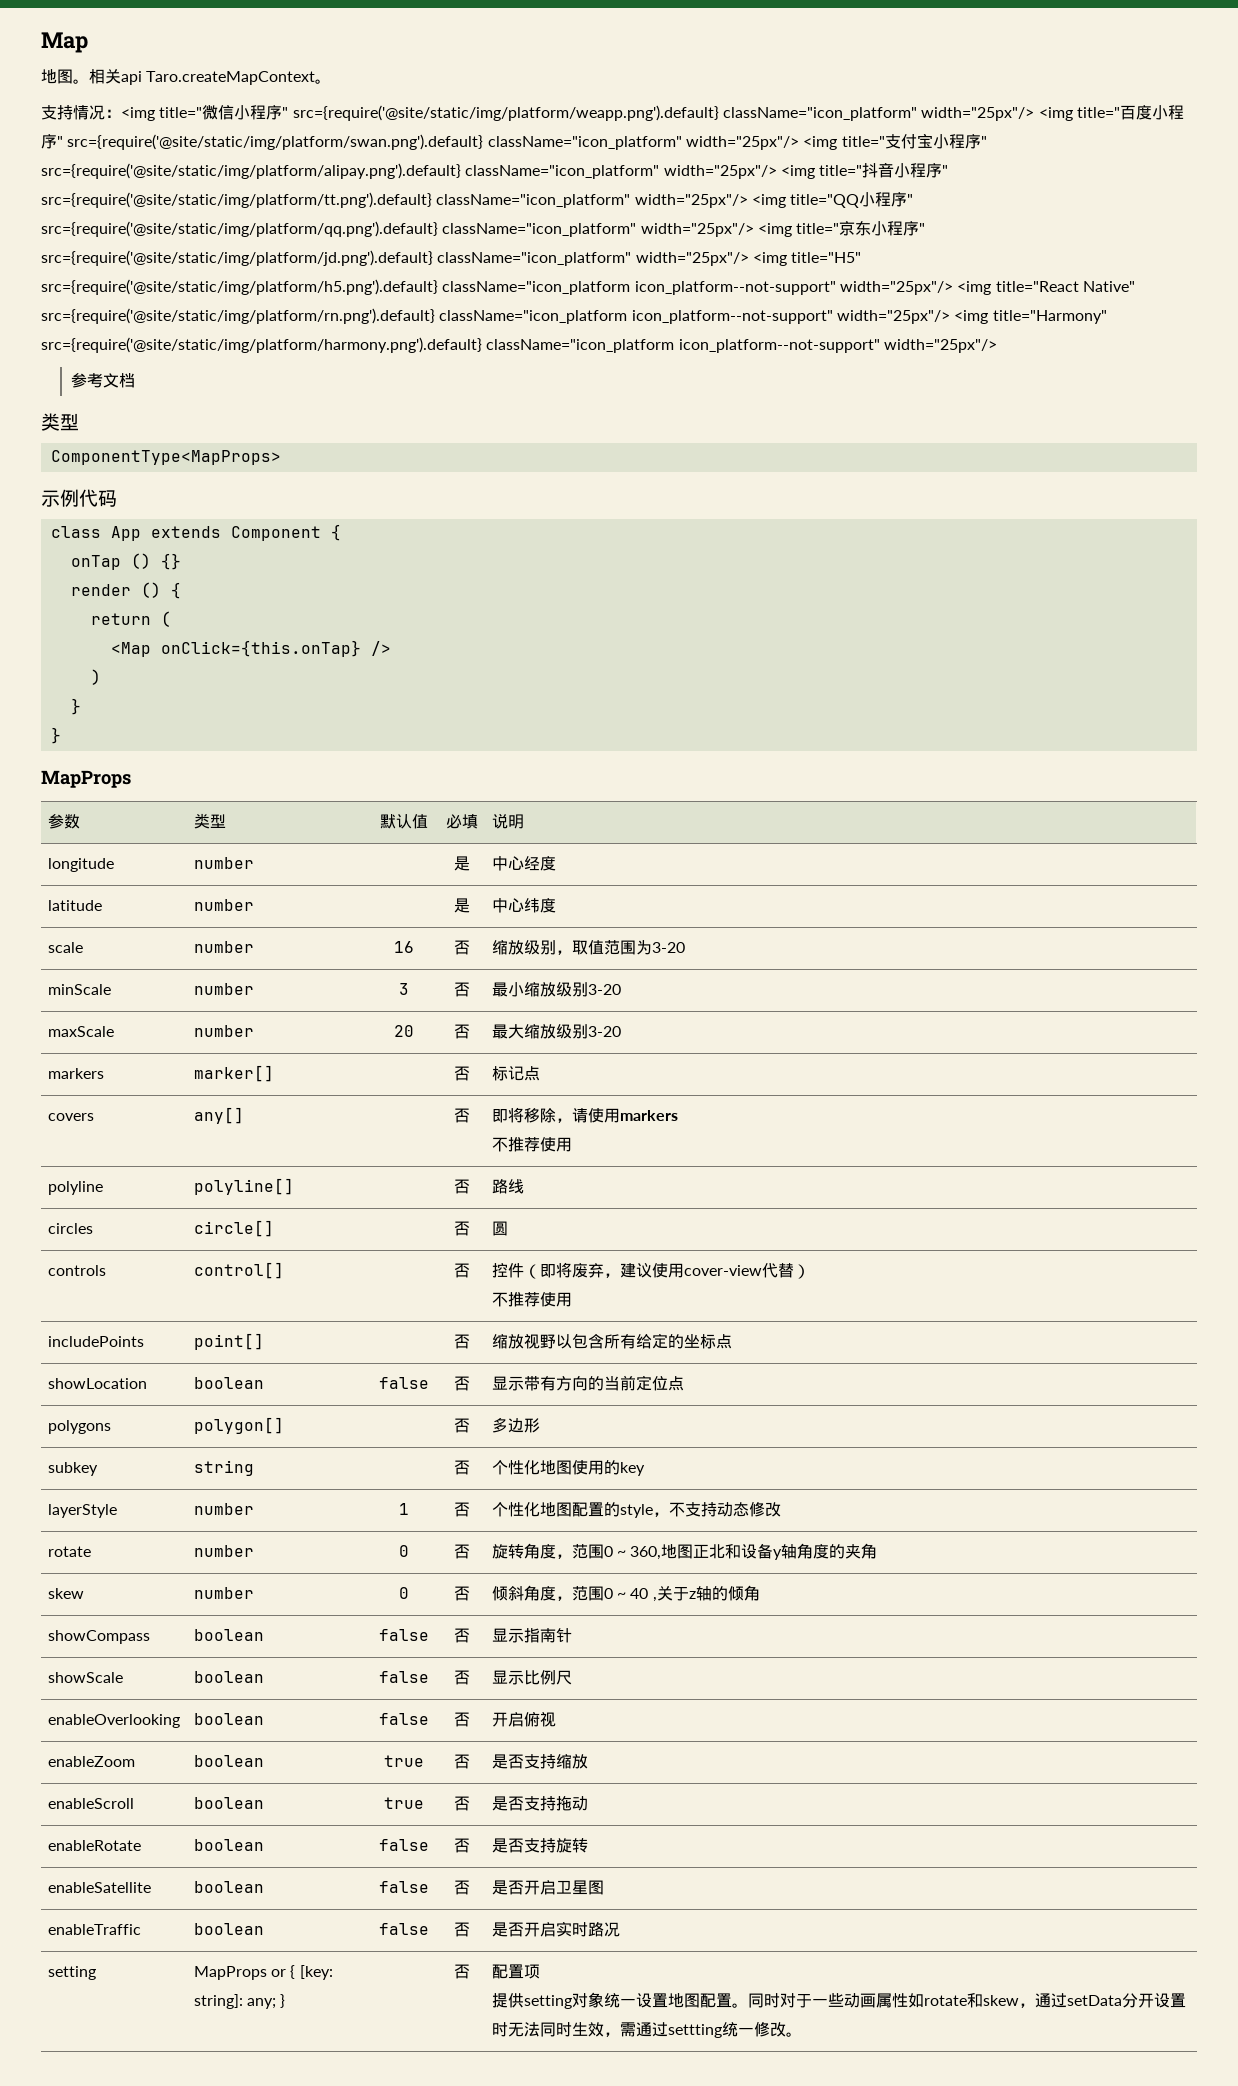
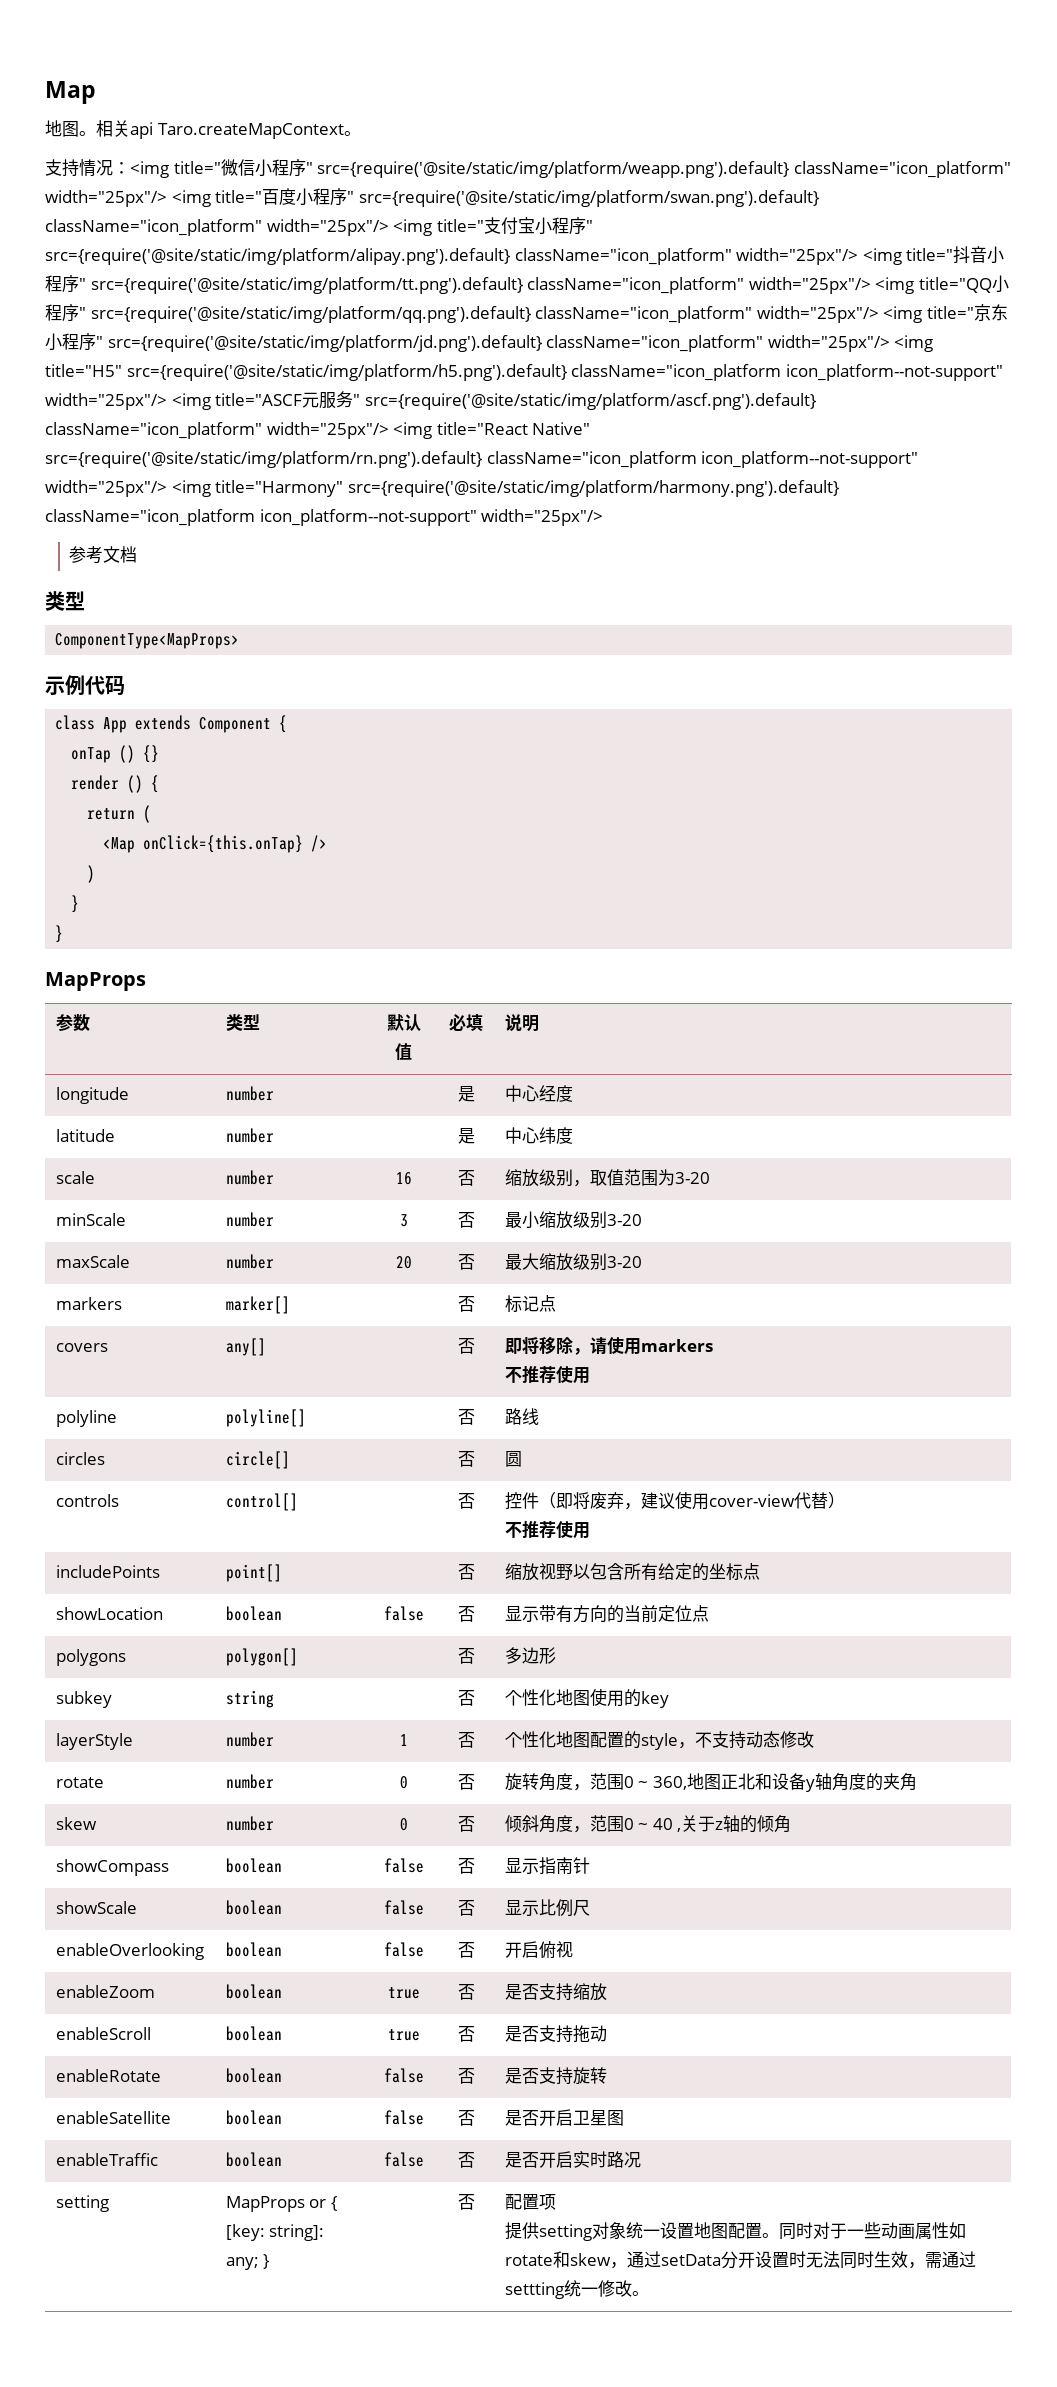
- <img title="微信小程序" src={require('@site/static/img/platform/weapp.png').default} className="icon_platform" width="25px"/> <img title="百度小程序" src={require('@site/static/img/platform/swan.png').default} className="icon_platform" width="25px"/> <img title="支付宝小程序" src={require('@site/static/img/platform/alipay.png').default} className="icon_platform" width="25px"/> <img title="抖音小程序" src={require('@site/static/img/platform/tt.png').default} className="icon_platform" width="25px"/> <img title="QQ小程序" src={require('@site/static/img/platform/qq.png').default} className="icon_platform" width="25px"/> <img title="京东小程序" src={require('@site/static/img/platform/jd.png').default} className="icon_platform" width="25px"/> <img title="H5" src={require('@site/static/img/platform/h5.png').default} className="icon_platform icon_platform--not-support" width="25px"/> <img title="React Native" src={require('@site/static/img/platform/rn.png').default} className="icon_platform icon_platform--not-support" width="25px"/> <img title="Harmony" src={require('@site/static/img/platform/harmony.png').default} className="icon_platform icon_platform--not-support" width="25px"/>
+ <img title="微信小程序" src={require('@site/static/img/platform/weapp.png').default} className="icon_platform" width="25px"/> <img title="百度小程序" src={require('@site/static/img/platform/swan.png').default} className="icon_platform" width="25px"/> <img title="支付宝小程序" src={require('@site/static/img/platform/alipay.png').default} className="icon_platform" width="25px"/> <img title="抖音小程序" src={require('@site/static/img/platform/tt.png').default} className="icon_platform" width="25px"/> <img title="QQ小程序" src={require('@site/static/img/platform/qq.png').default} className="icon_platform" width="25px"/> <img title="京东小程序" src={require('@site/static/img/platform/jd.png').default} className="icon_platform" width="25px"/> <img title="H5" src={require('@site/static/img/platform/h5.png').default} className="icon_platform icon_platform--not-support" width="25px"/> <img title="ASCF元服务" src={require('@site/static/img/platform/ascf.png').default} className="icon_platform" width="25px"/> <img title="React Native" src={require('@site/static/img/platform/rn.png').default} className="icon_platform icon_platform--not-support" width="25px"/> <img title="Harmony" src={require('@site/static/img/platform/harmony.png').default} className="icon_platform icon_platform--not-support" width="25px"/>

